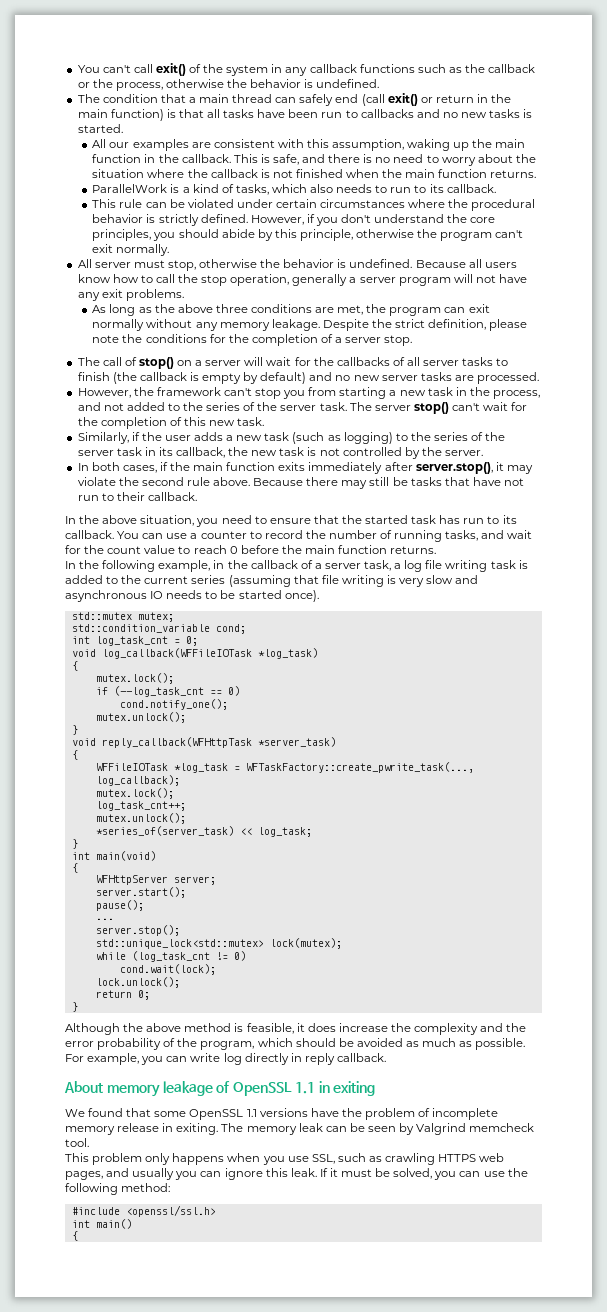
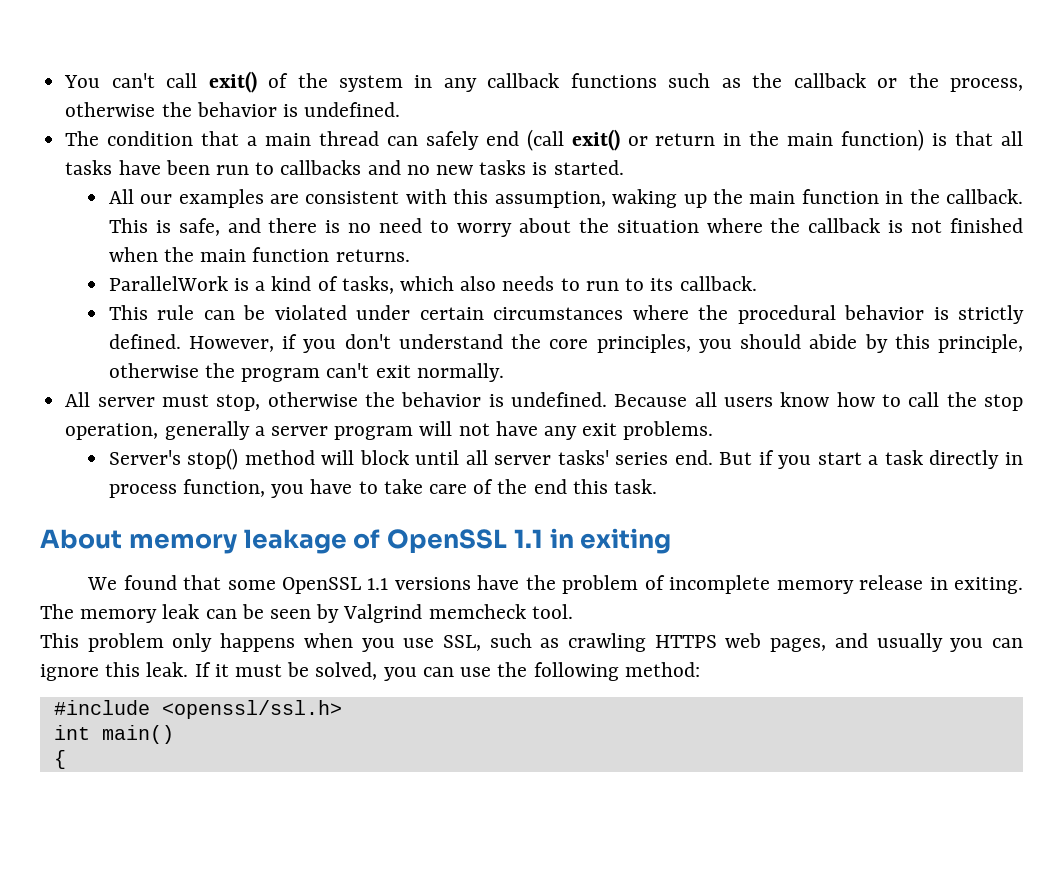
- As long as the above three conditions are met, the program can exit normally without any memory leakage. Despite the strict definition, please note the conditions for the completion of a server stop.
- The call of stop() on a server will wait for the callbacks of all server tasks to finish (the callback is empty by default) and no new server tasks are processed.
- However, the framework can't stop you from starting a new task in the process, and not added to the series of the server task. The server stop() can't wait for the completion of this new task.
- Similarly, if the user adds a new task (such as logging) to the series of the server task in its callback, the new task is not controlled by the server.
- In both cases, if the main function exits immediately after server.stop(), it may violate the second rule above. Because there may still be tasks that have not run to their callback.
- In the above situation, you need to ensure that the started task has run to its callback. You can use a counter to record the number of running tasks, and wait for the count value to reach 0 before the main function returns.
- In the following example, in the callback of a server task, a log file writing task is added to the current series (assuming that file writing is very slow and asynchronous IO needs to be started once).
- std::mutex mutex;
- std::condition_variable cond;
- int log_task_cnt = 0;
- void log_callback(WFFileIOTask *log_task)
- {
- mutex.lock();
- if (--log_task_cnt == 0)
- cond.notify_one();
- mutex.unlock();
- }
- void reply_callback(WFHttpTask *server_task)
- {
- WFFileIOTask *log_task = WFTaskFactory::create_pwrite_task(..., log_callback);
- mutex.lock();
- log_task_cnt++;
- mutex.unlock();
- *series_of(server_task) << log_task;
- }
- int main(void)
- {
- WFHttpServer server;
- server.start();
- pause();
- ...
- server.stop();
- std::unique_lock<std::mutex> lock(mutex);
- while (log_task_cnt != 0)
- cond.wait(lock);
- lock.unlock();
- return 0;
- }
- Although the above method is feasible, it does increase the complexity and the error probability of the program, which should be avoided as much as possible. For example, you can write log directly in reply callback.
+ Server's stop() method will block until all server tasks' series end. But if you start a task directly in process function, you have to take care of the end this task.

